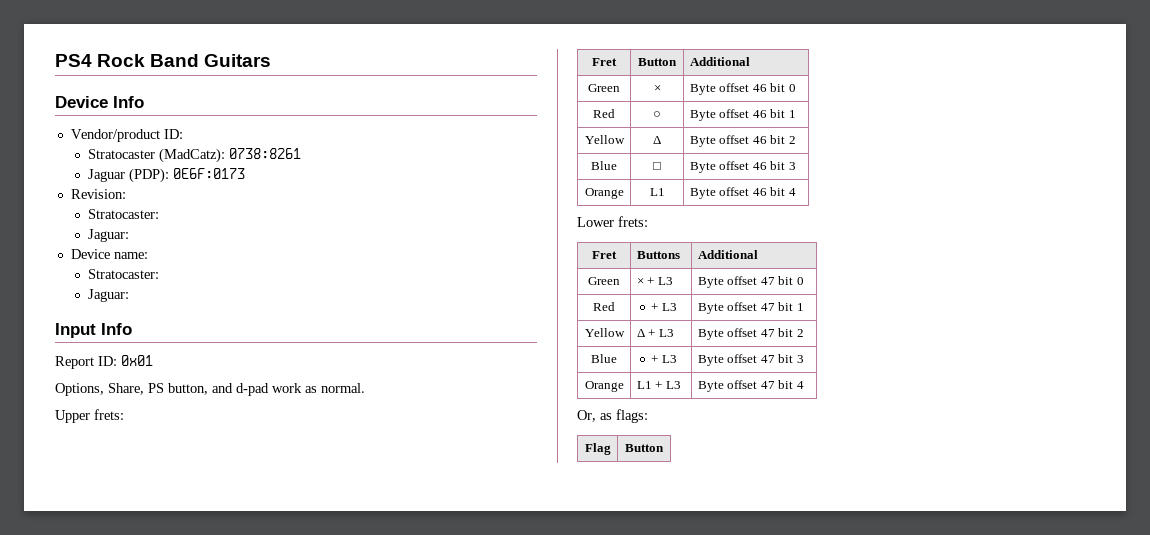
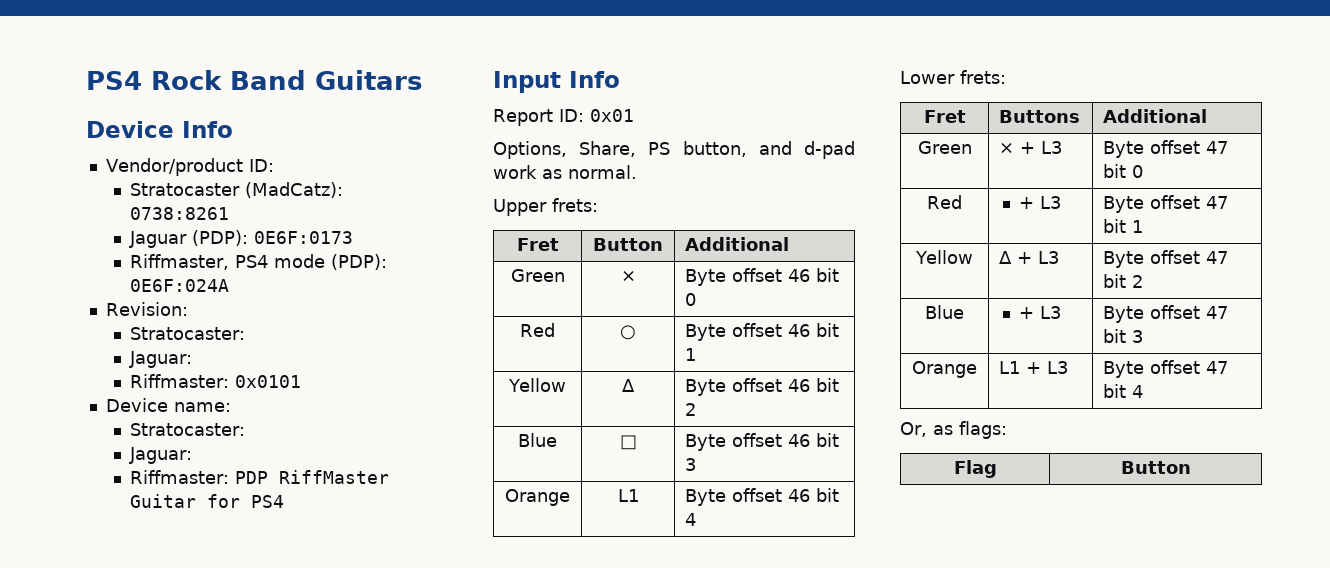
+ Riffmaster, PS4 mode (PDP): 0E6F:024A
+ Riffmaster: 0x0101
+ Riffmaster: PDP RiffMaster Guitar for PS4

